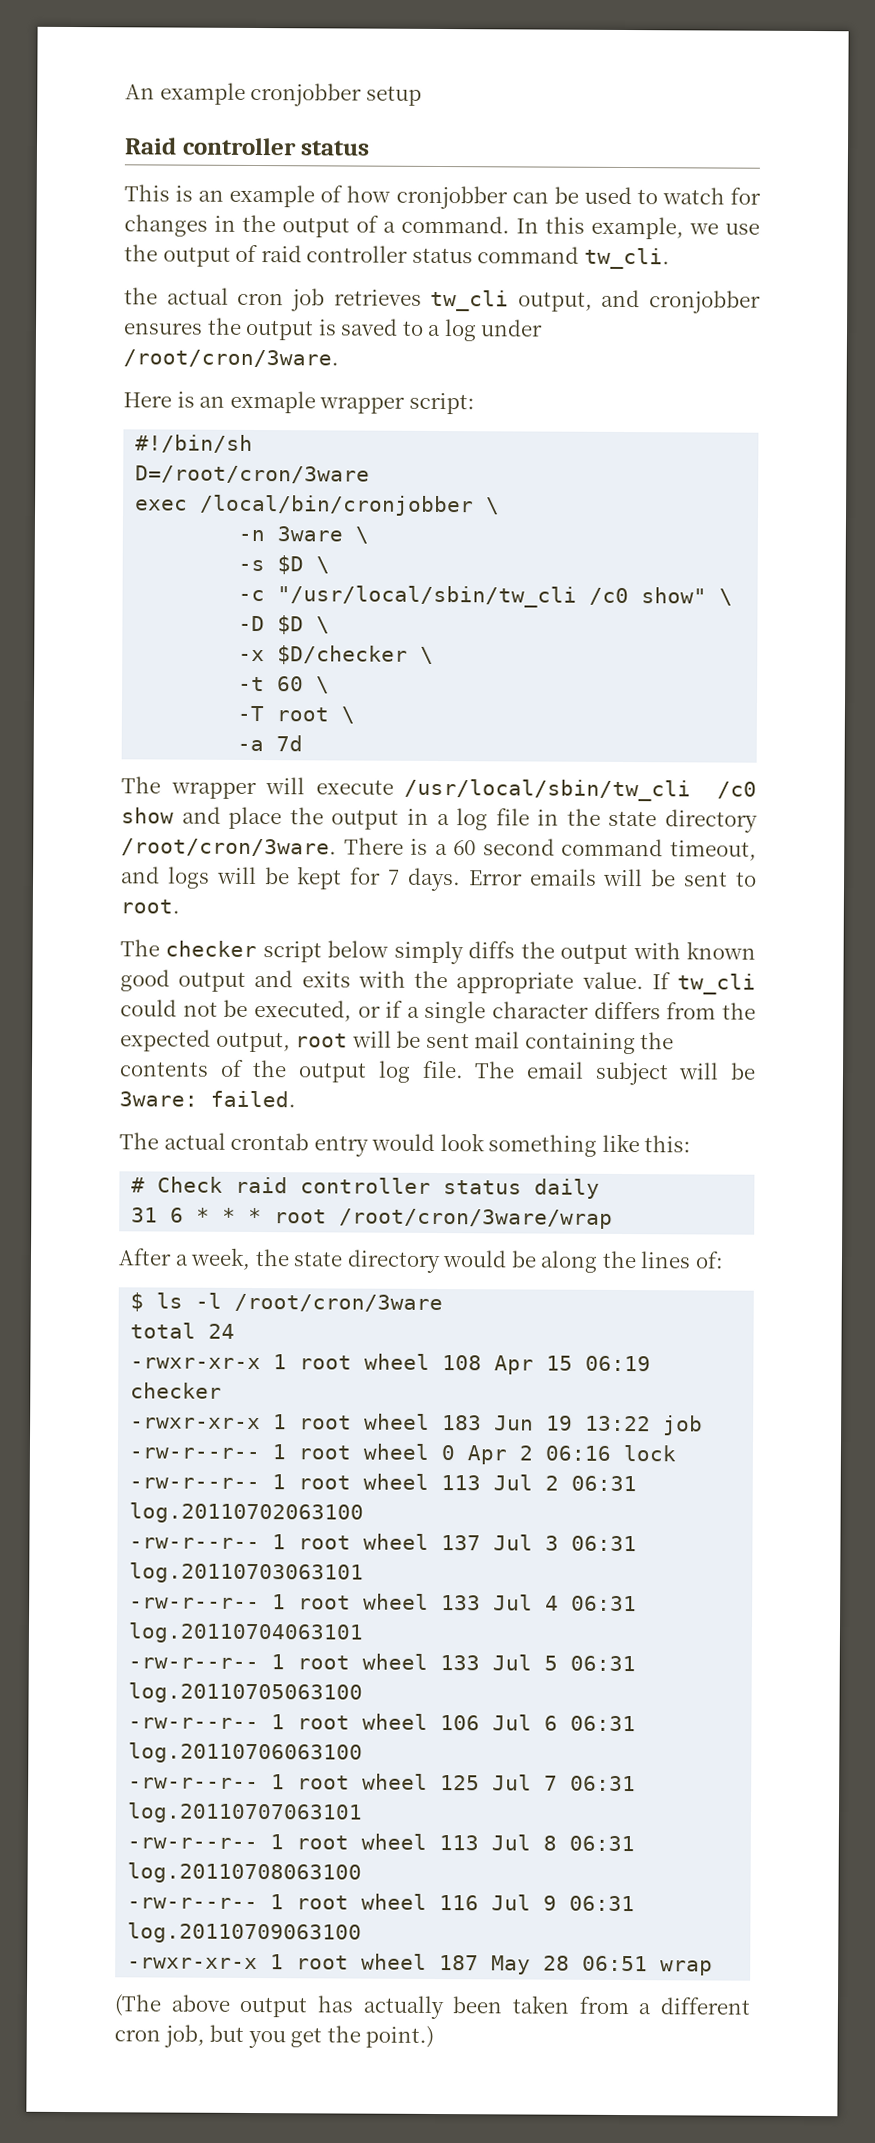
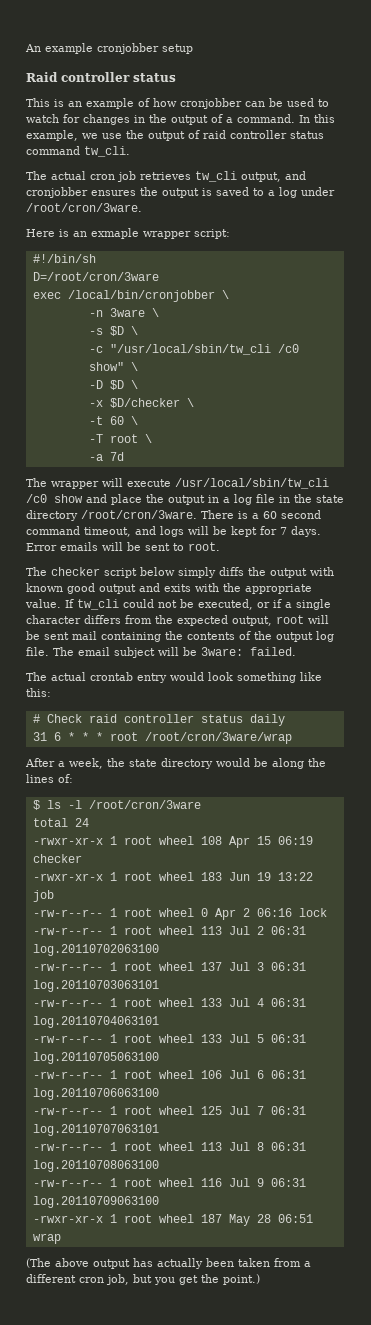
- the actual cron job retrieves tw_cli output, and cronjobber ensures the output is saved to a log under /root/cron/3ware.
+ The actual cron job retrieves tw_cli output, and cronjobber ensures the output is saved to a log under /root/cron/3ware.

